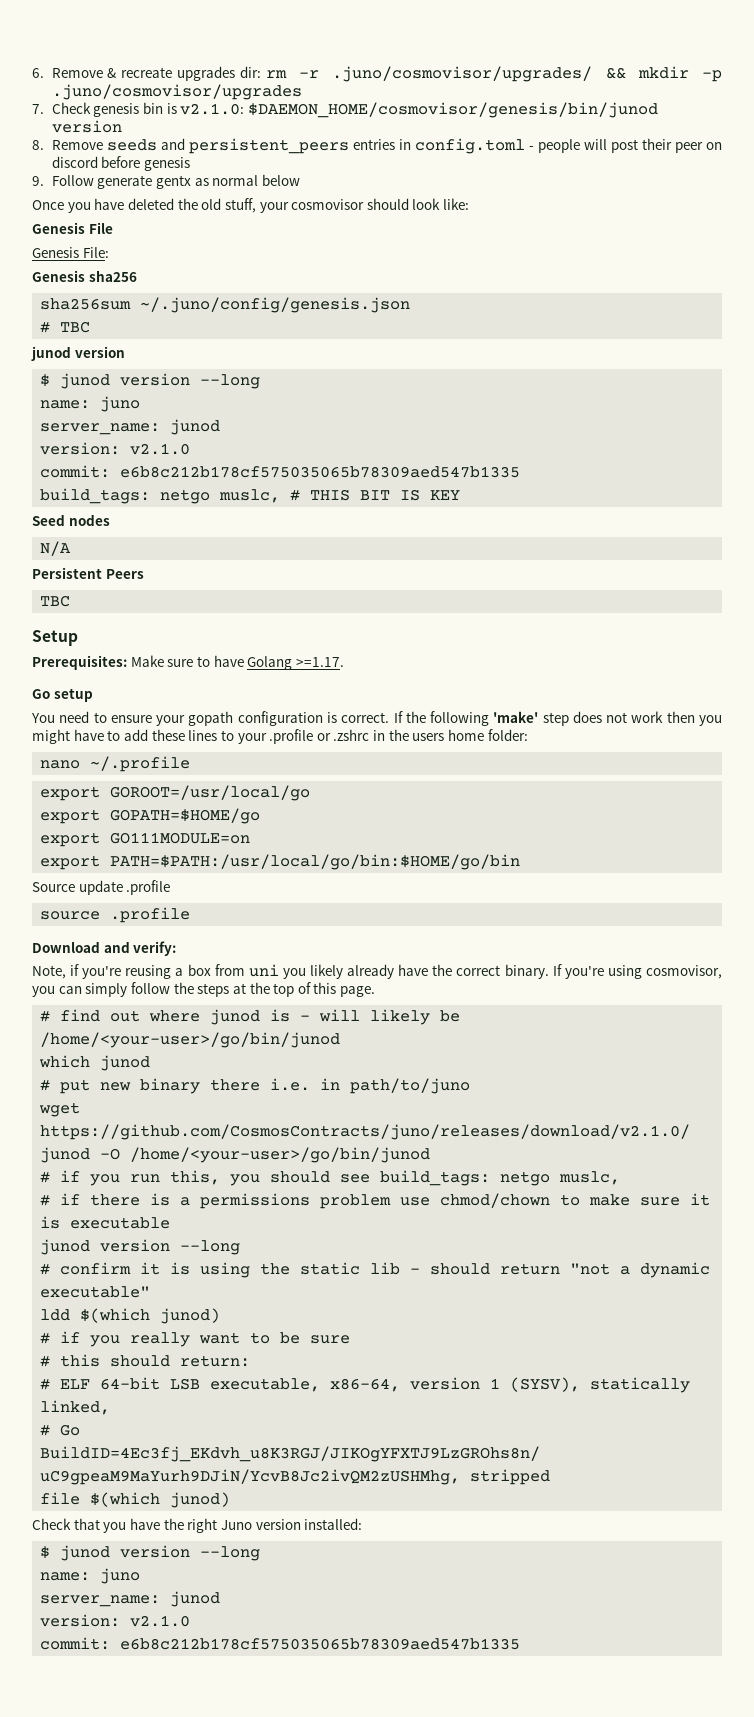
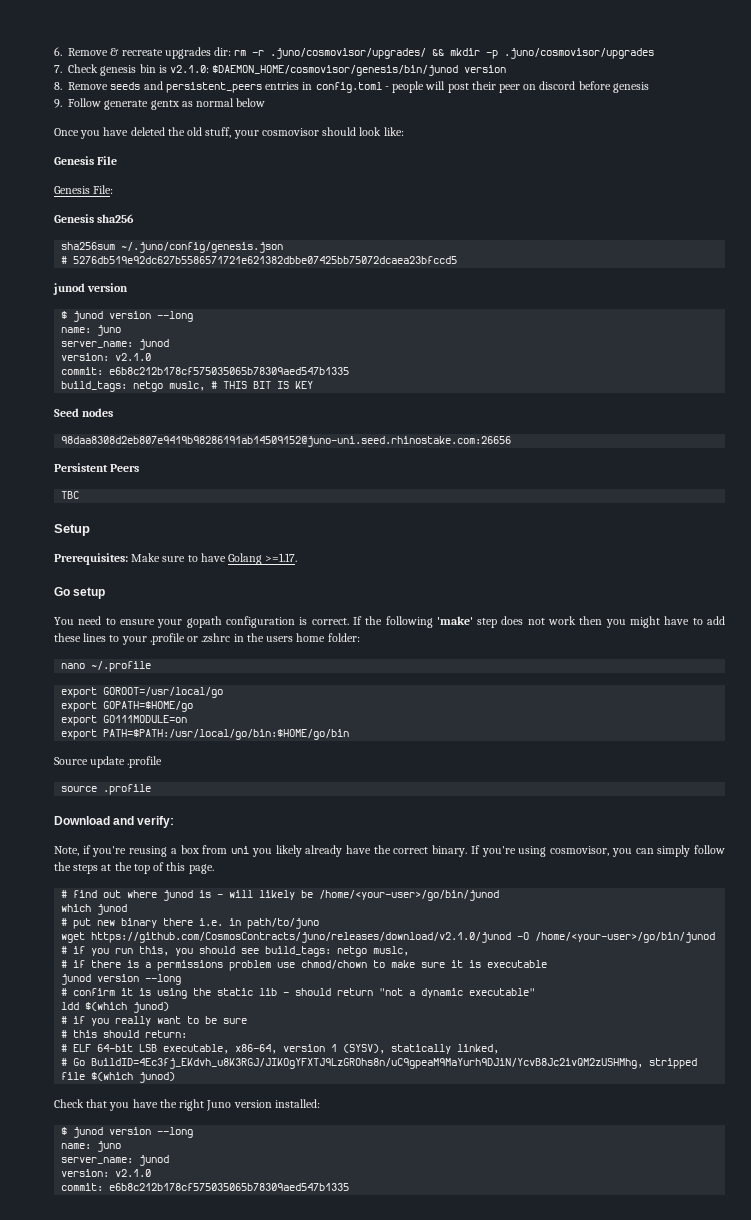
- # TBC
+ # 5276db519e92dc627b5586571721e621382dbbe07425bb75072dcaea23bfccd5
- N/A
+ 98daa8308d2eb807e9419b98286191ab14509152@juno-uni.seed.rhinostake.com:26656

